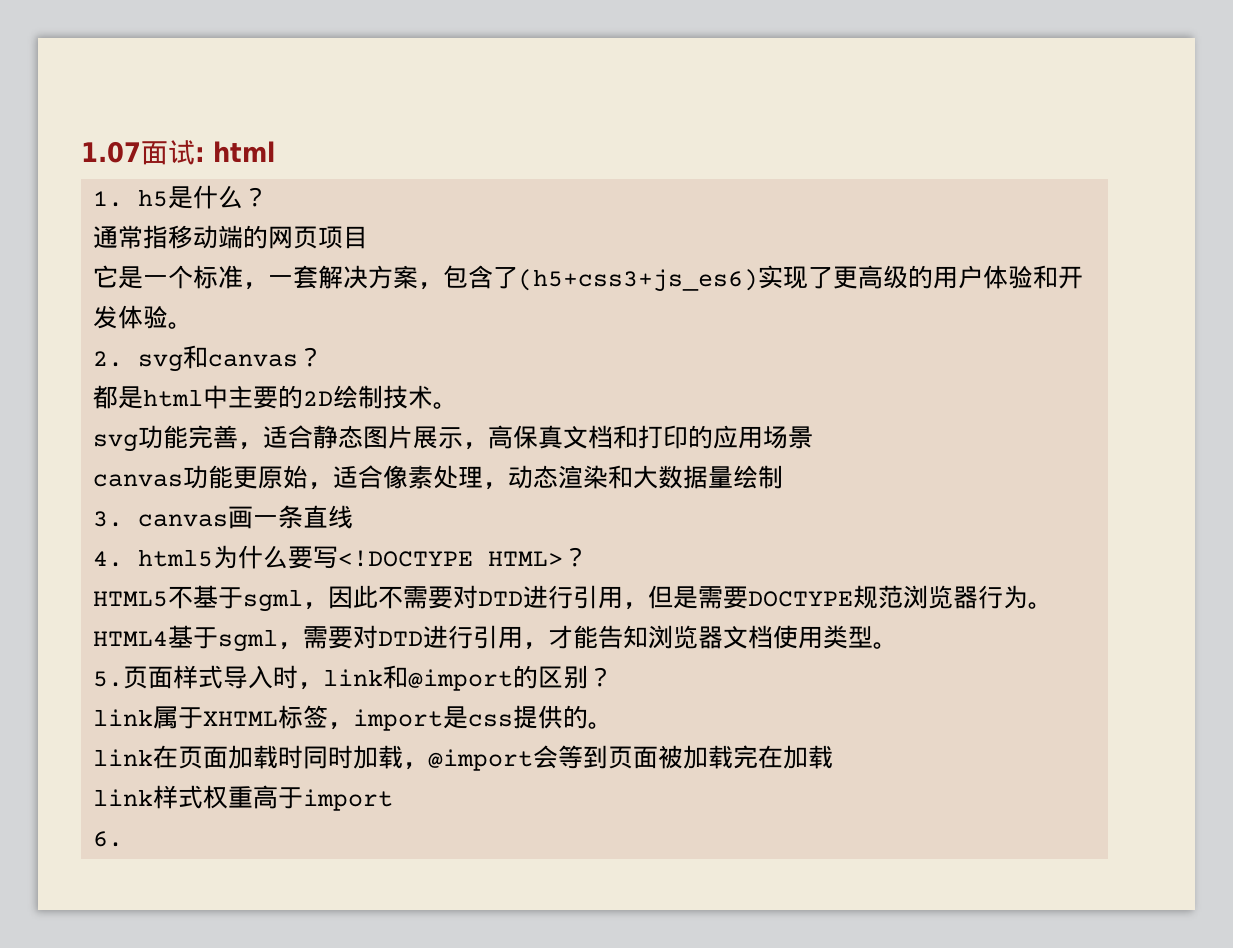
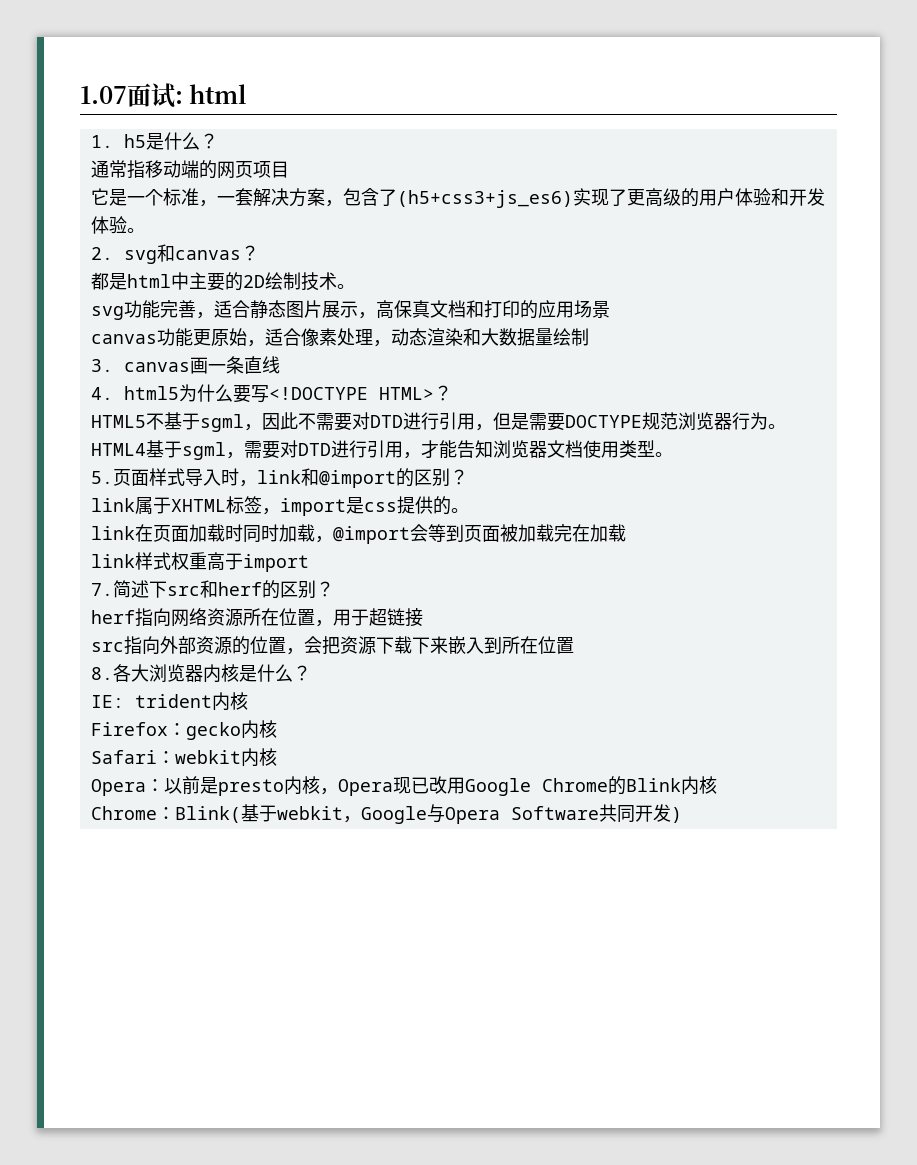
- 6.
+ 7.简述下src和herf的区别？
+ herf指向网络资源所在位置，用于超链接
+ src指向外部资源的位置，会把资源下载下来嵌入到所在位置
+ 8.各大浏览器内核是什么？
+ IE: trident内核
+ Firefox：gecko内核
+ Safari：webkit内核
+ Opera：以前是presto内核，Opera现已改用Google Chrome的Blink内核
+ Chrome：Blink(基于webkit，Google与Opera Software共同开发)

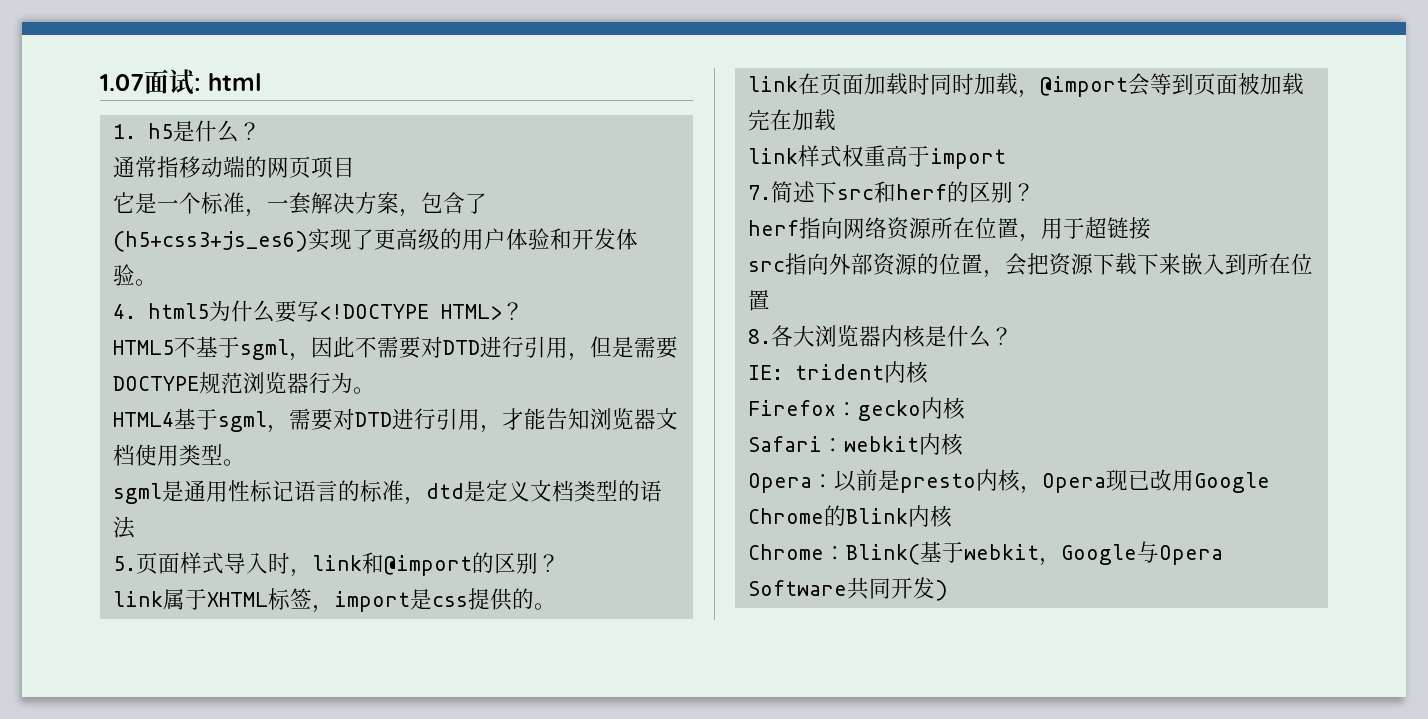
- 2. svg和canvas？
- 都是html中主要的2D绘制技术。
- svg功能完善，适合静态图片展示，高保真文档和打印的应用场景
- canvas功能更原始，适合像素处理，动态渲染和大数据量绘制
- 3. canvas画一条直线
+ sgml是通用性标记语言的标准，dtd是定义文档类型的语法

